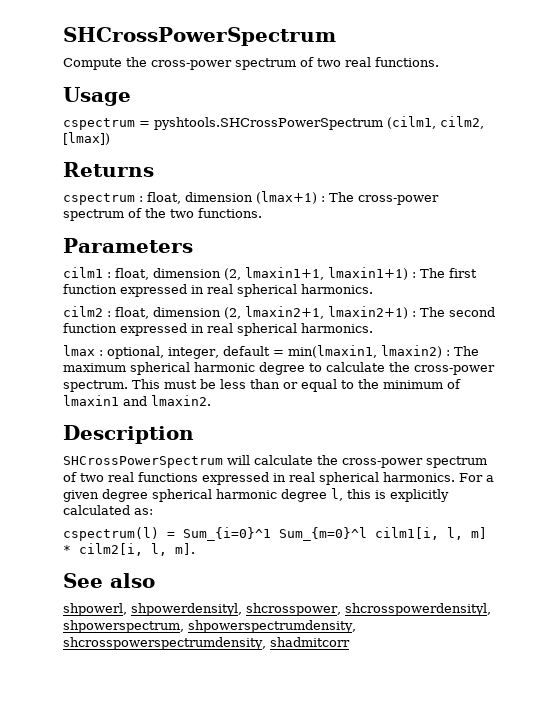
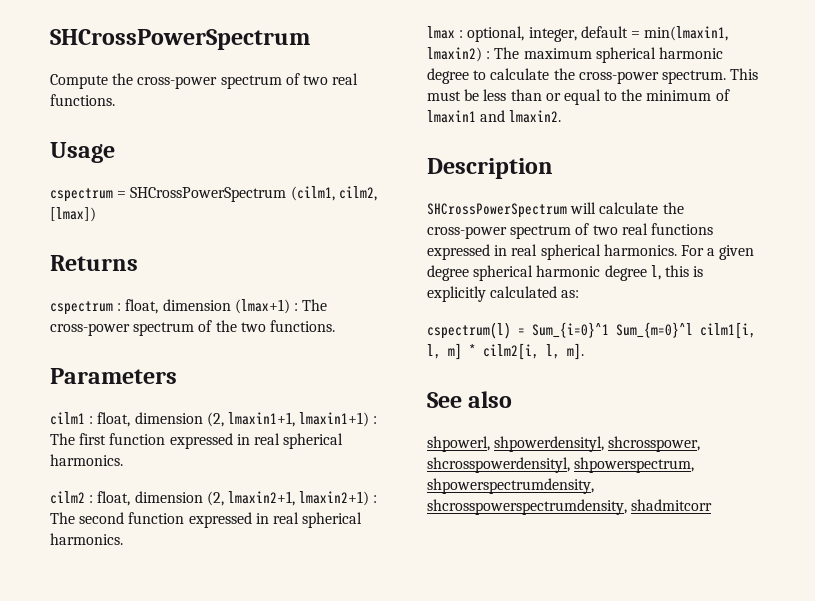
- cspectrum = pyshtools.SHCrossPowerSpectrum (cilm1, cilm2, [lmax])
+ cspectrum = SHCrossPowerSpectrum (cilm1, cilm2, [lmax])

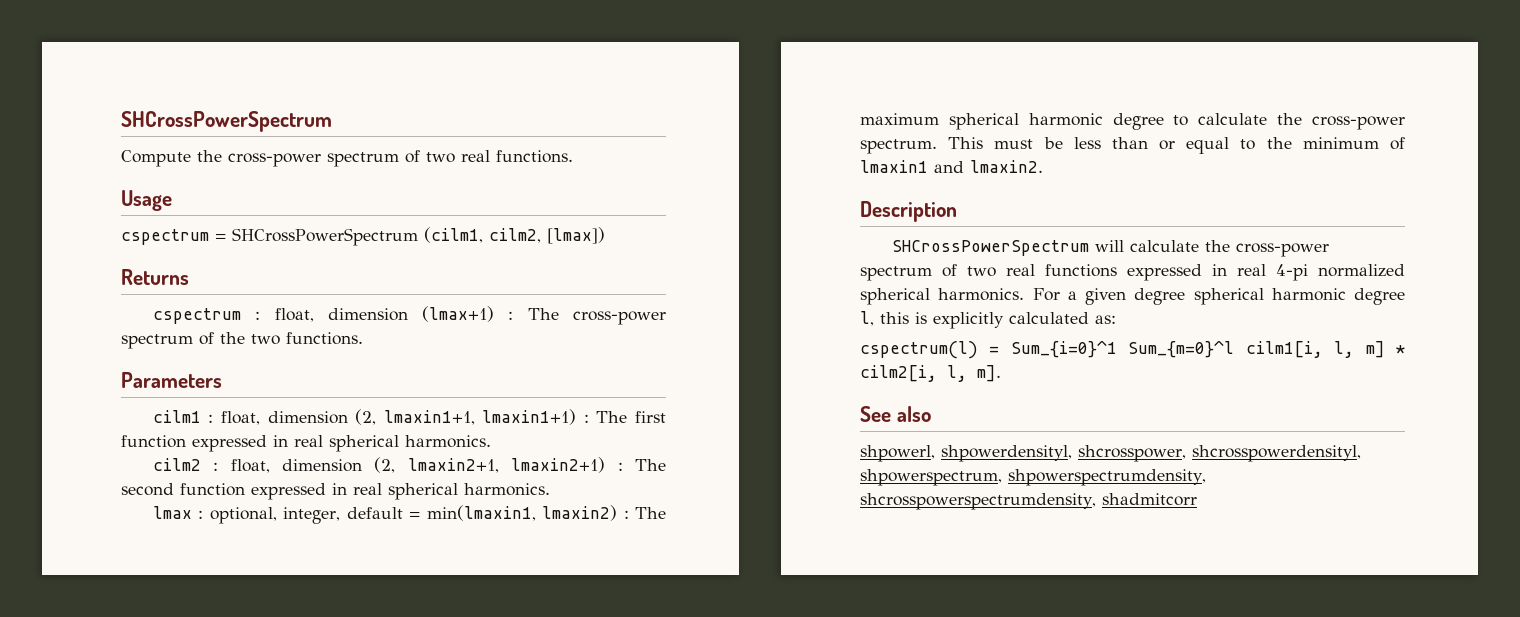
- SHCrossPowerSpectrum will calculate the cross-power spectrum of two real functions expressed in real spherical harmonics.
+ SHCrossPowerSpectrum will calculate the cross-power spectrum of two real functions expressed in real 4-pi normalized spherical harmonics.

